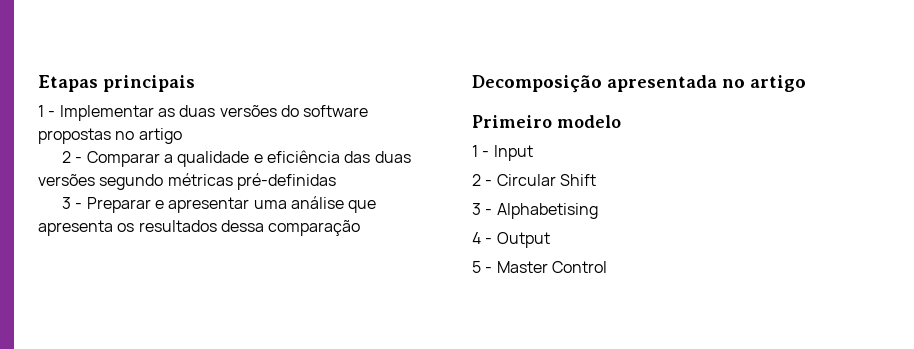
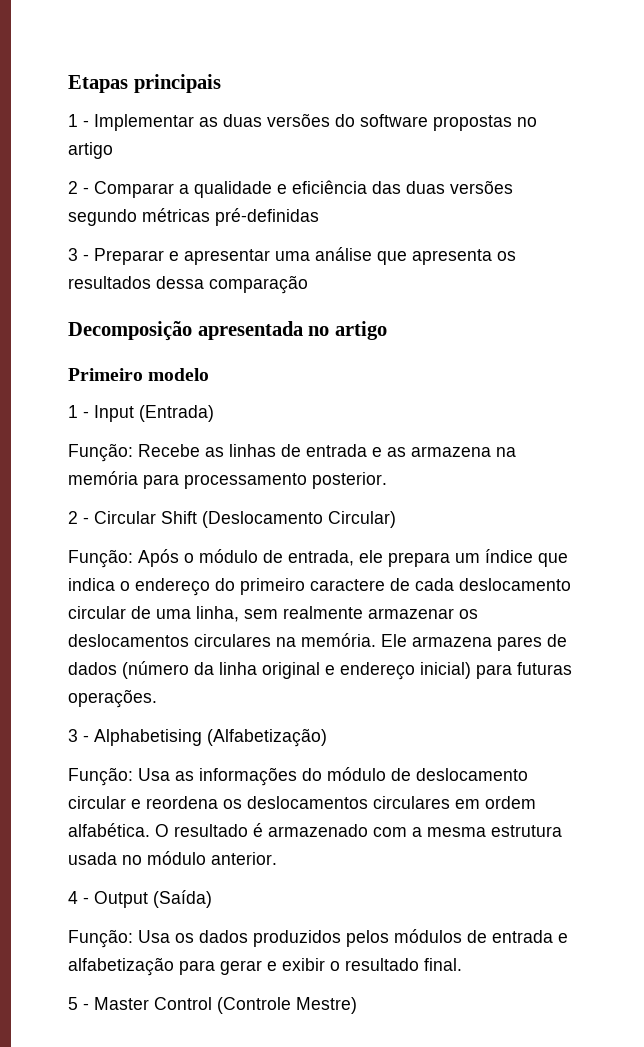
- 1 - Input
- 2 - Circular Shift
- 3 - Alphabetising
- 4 - Output
+ 1 - Input (Entrada)
+ Função: Recebe as linhas de entrada e as armazena na memória para processamento posterior.
+ 2 - Circular Shift (Deslocamento Circular)
+ Função: Após o módulo de entrada, ele prepara um índice que indica o endereço do primeiro caractere de cada deslocamento circular de uma linha, sem realmente armazenar os deslocamentos circulares na memória. Ele armazena pares de dados (número da linha original e endereço inicial) para futuras operações.
+ 3 - Alphabetising (Alfabetização)
+ Função: Usa as informações do módulo de deslocamento circular e reordena os deslocamentos circulares em ordem alfabética. O resultado é armazenado com a mesma estrutura usada no módulo anterior.
+ 4 - Output (Saída)
+ Função: Usa os dados produzidos pelos módulos de entrada e alfabetização para gerar e exibir o resultado final.
- 5 - Master Control
+ 5 - Master Control (Controle Mestre)

